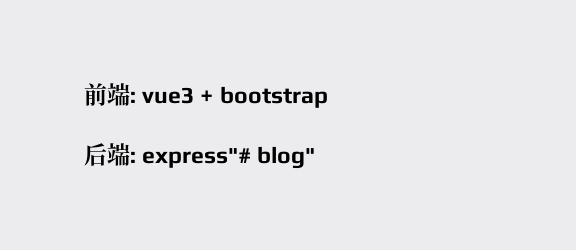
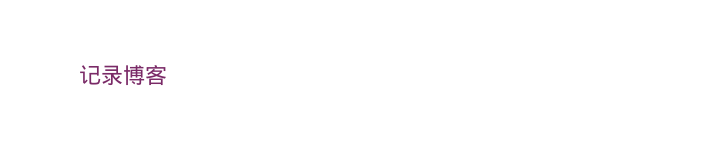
- 前端: vue3 + bootstrap
- 后端: express"# blog"
+ 记录博客

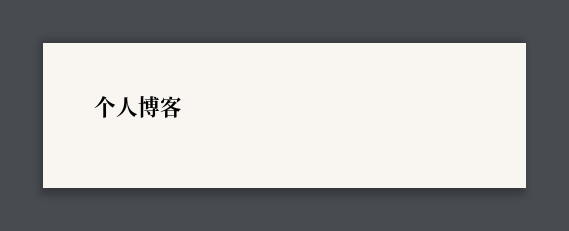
- 记录博客
+ 个人博客

